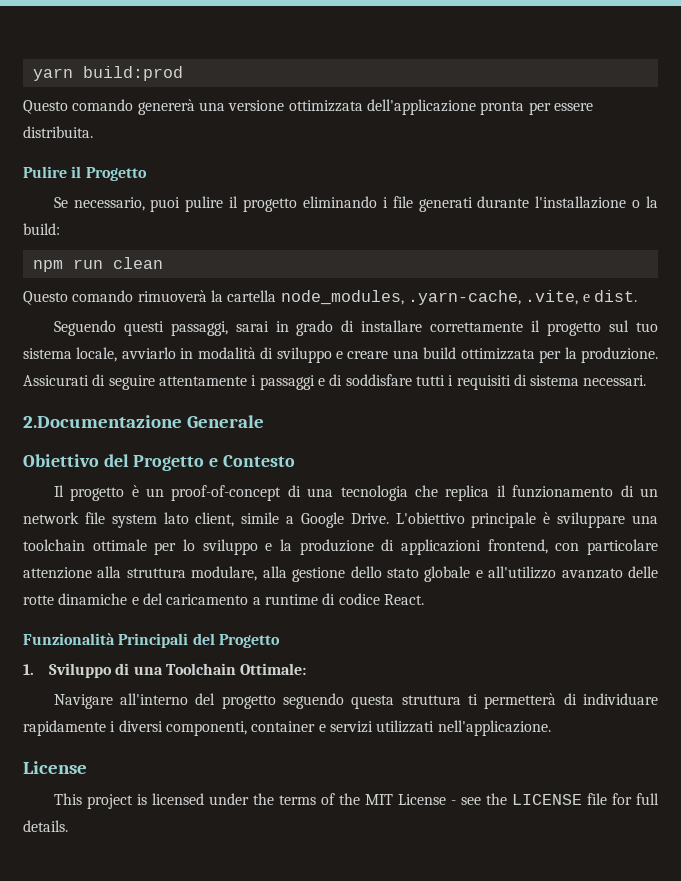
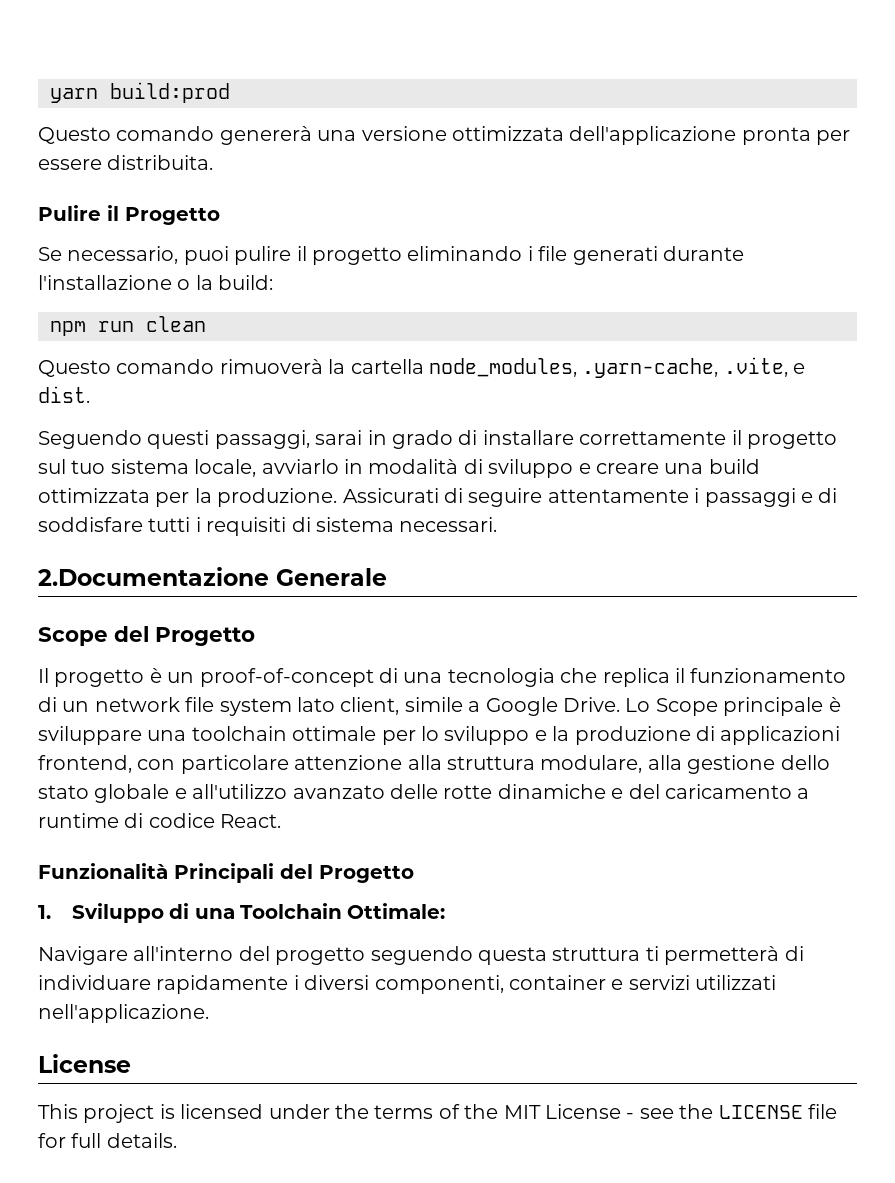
- Obiettivo del Progetto e Contesto
+ Scope del Progetto
- L'obiettivo principale è sviluppare una toolchain ottimale per lo sviluppo e la produzione di applicazioni frontend, con particolare attenzione alla struttura modulare, alla gestione dello stato globale e all'utilizzo avanzato delle rotte dinamiche e del caricamento a runtime di codice React.
+ Lo Scope principale è sviluppare una toolchain ottimale per lo sviluppo e la produzione di applicazioni frontend, con particolare attenzione alla struttura modulare, alla gestione dello stato globale e all'utilizzo avanzato delle rotte dinamiche e del caricamento a runtime di codice React.

